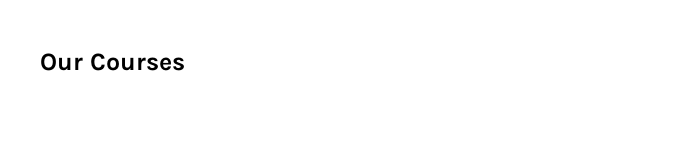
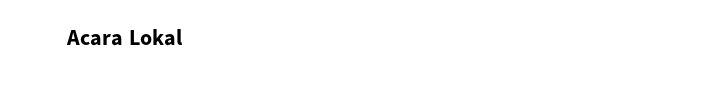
- Our Courses
+ Acara Lokal

